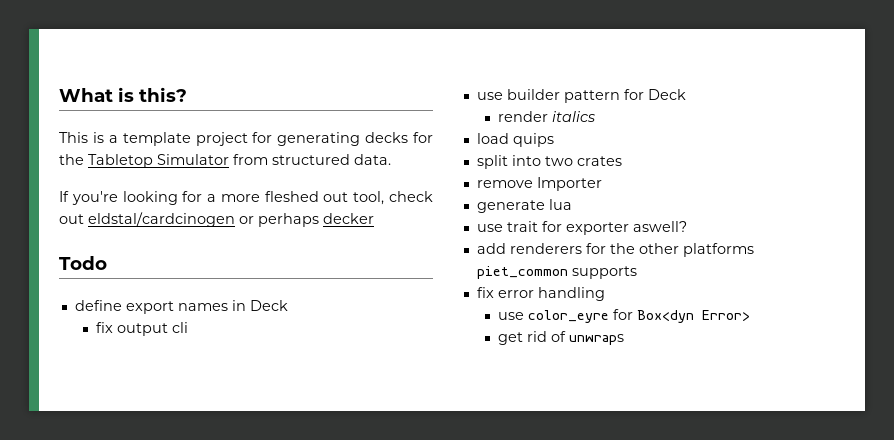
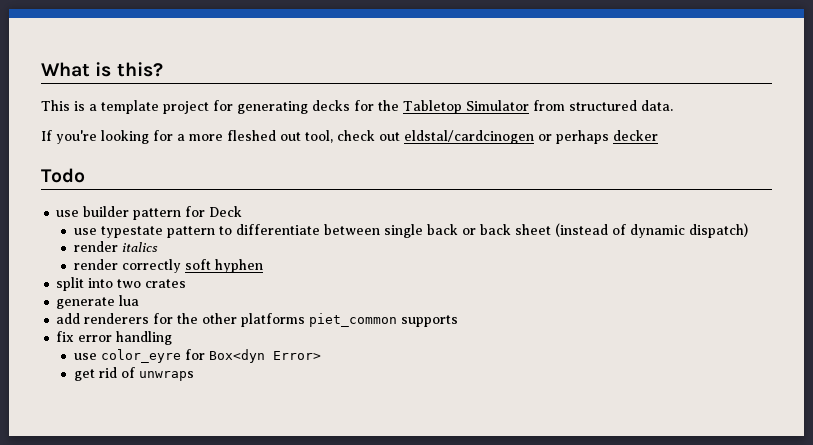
- define export names in Deck
- fix output cli
+ use typestate pattern to differentiate between single back or back sheet (instead of dynamic dispatch)
  render italics
- load quips
+ render correctly soft hyphen
- remove Importer
- use trait for exporter aswell?

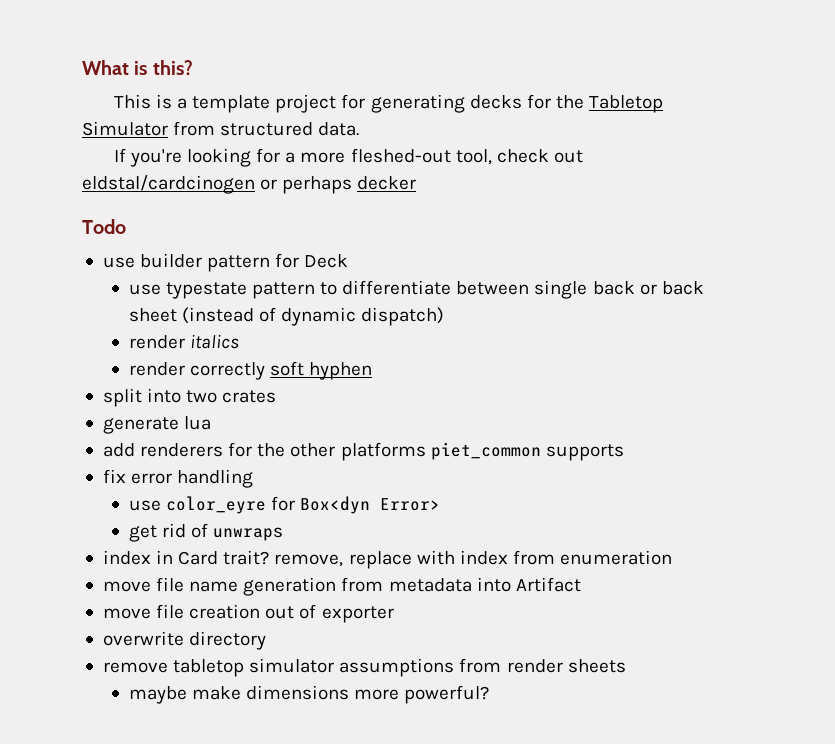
- If you're looking for a more fleshed out tool, check out eldstal/cardcinogen or perhaps decker
+ If you're looking for a more fleshed-out tool, check out eldstal/cardcinogen or perhaps decker
+ index in Card trait? remove, replace with index from enumeration
+ move file name generation from metadata into Artifact
+ move file creation out of exporter
+ overwrite directory
+ remove tabletop simulator assumptions from render sheets
+ maybe make dimensions more powerful?

